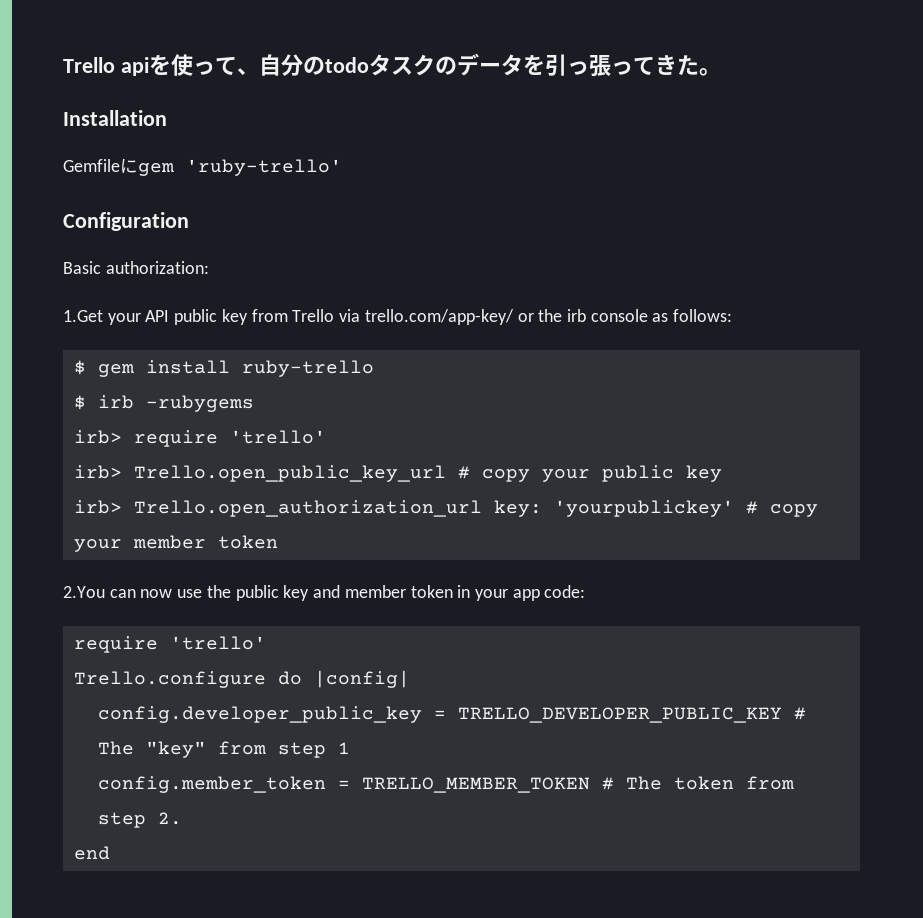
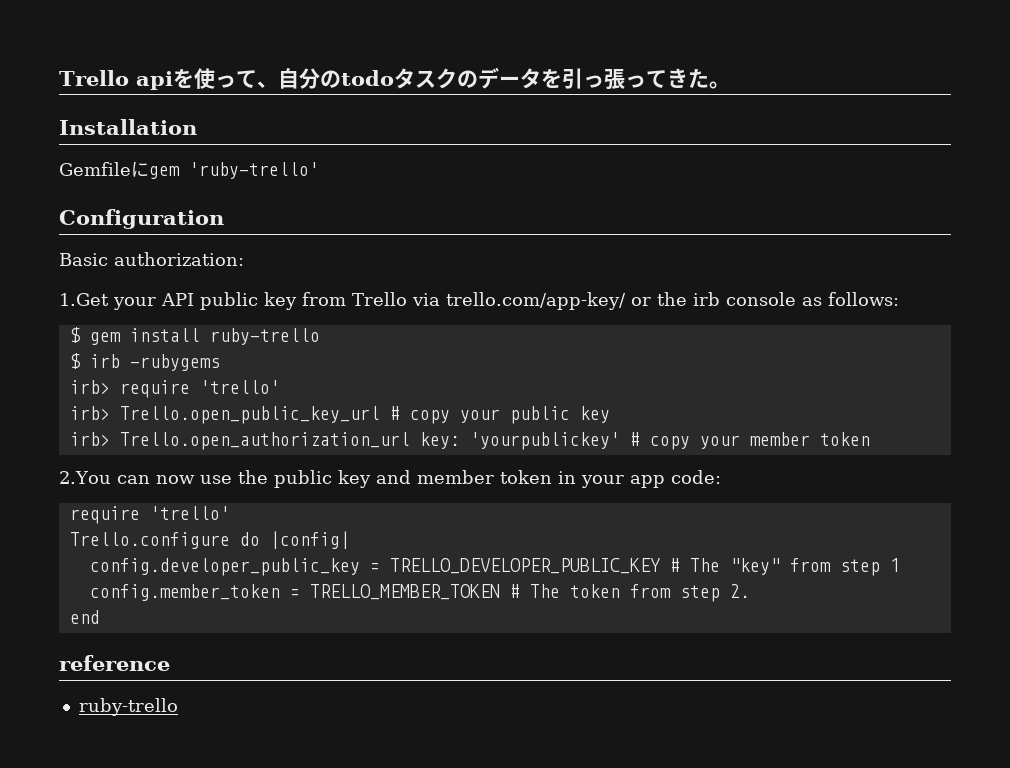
+ reference
+ ruby-trello

